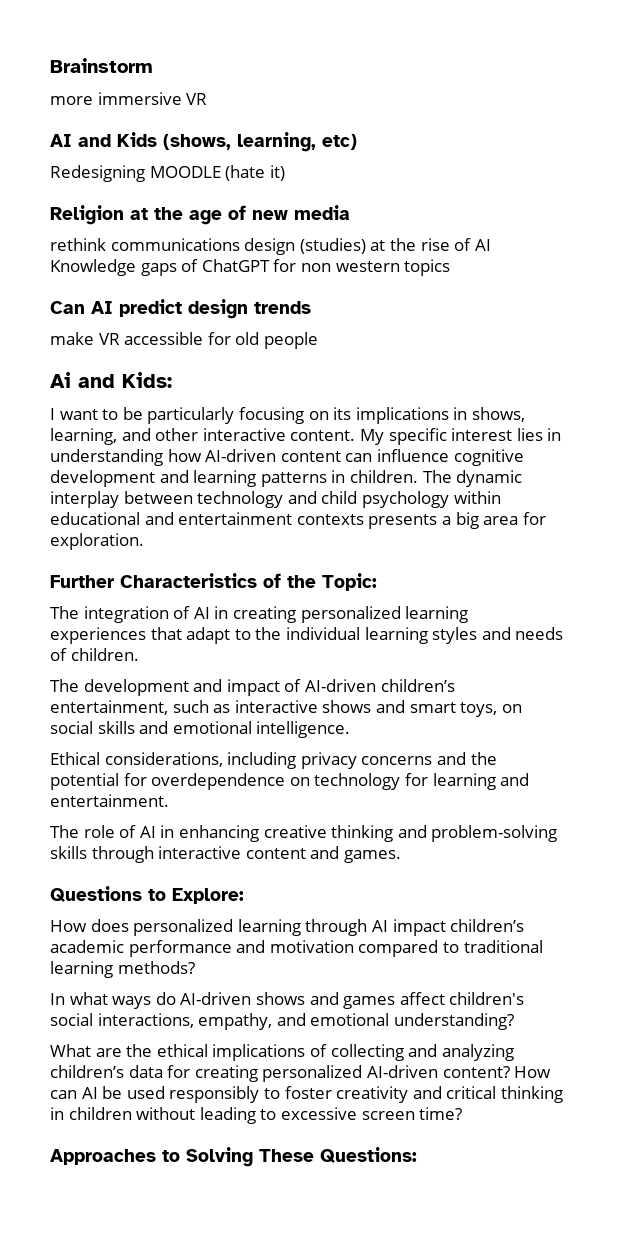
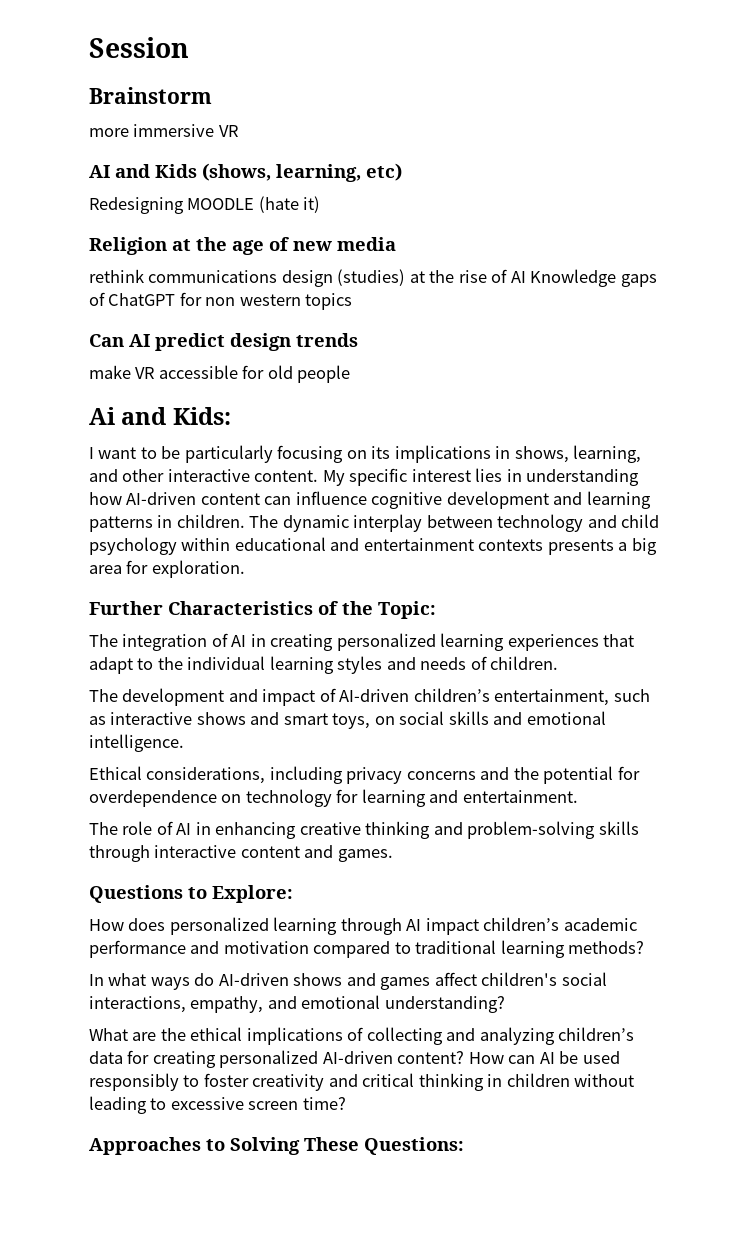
+ Session

